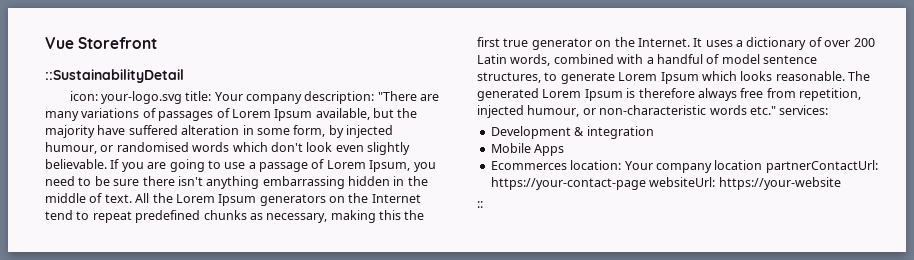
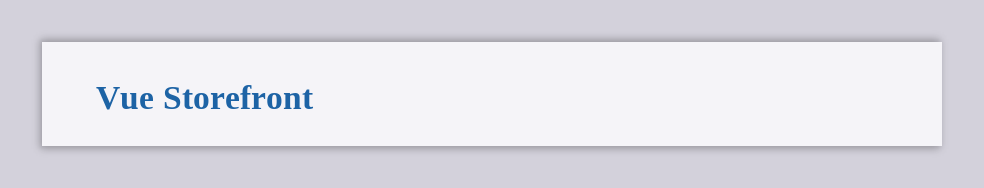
- ::SustainabilityDetail
- icon: your-logo.svg title: Your company description: "There are many variations of passages of Lorem Ipsum available, but the majority have suffered alteration in some form, by injected humour, or randomised words which don't look even slightly believable. If you are going to use a passage of Lorem Ipsum, you need to be sure there isn't anything embarrassing hidden in the middle of text. All the Lorem Ipsum generators on the Internet tend to repeat predefined chunks as necessary, making this the first true generator on the Internet. It uses a dictionary of over 200 Latin words, combined with a handful of model sentence structures, to generate Lorem Ipsum which looks reasonable. The generated Lorem Ipsum is therefore always free from repetition, injected humour, or non-characteristic words etc." services:
- Development & integration
- Mobile Apps
- Ecommerces location: Your company location partnerContactUrl: https://your-contact-page websiteUrl: https://your-website
- ::

